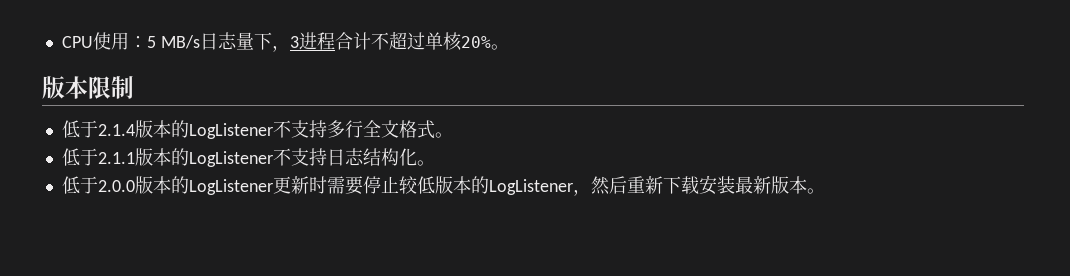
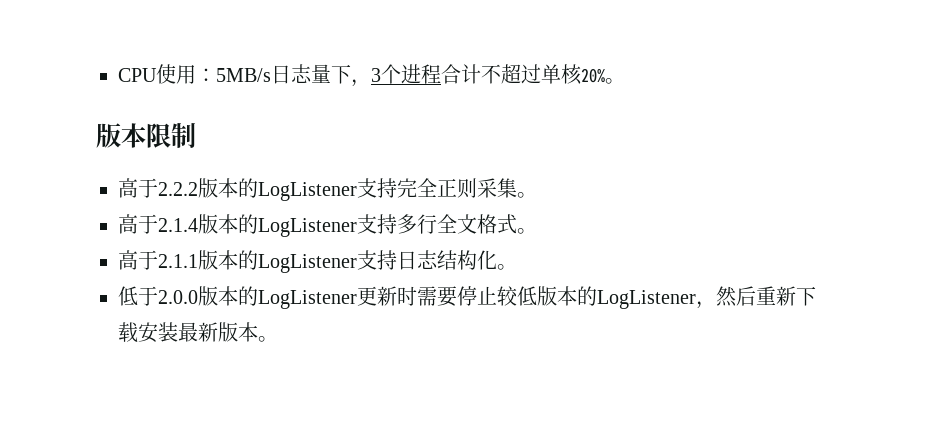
- CPU使用：5 MB/s日志量下，3进程合计不超过单核20%。
+ CPU使用：5MB/s日志量下，3个进程合计不超过单核20%。
- 低于2.1.4版本的LogListener不支持多行全文格式。
+ 高于2.2.2版本的LogListener支持完全正则采集。
+ 高于2.1.4版本的LogListener支持多行全文格式。
- 低于2.1.1版本的LogListener不支持日志结构化。
+ 高于2.1.1版本的LogListener支持日志结构化。

